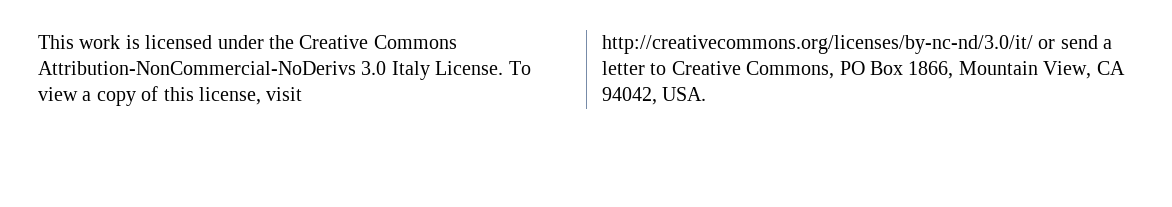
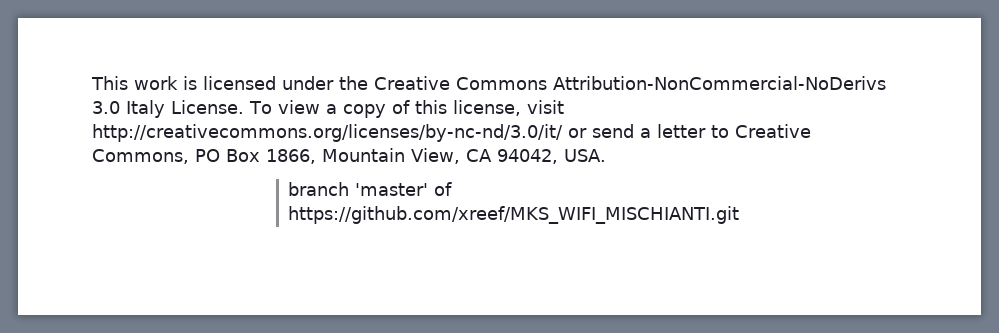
+ branch 'master' of https://github.com/xreef/MKS_WIFI_MISCHIANTI.git

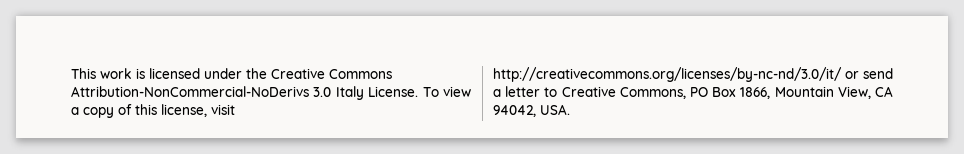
- branch 'master' of https://github.com/xreef/MKS_WIFI_MISCHIANTI.git

